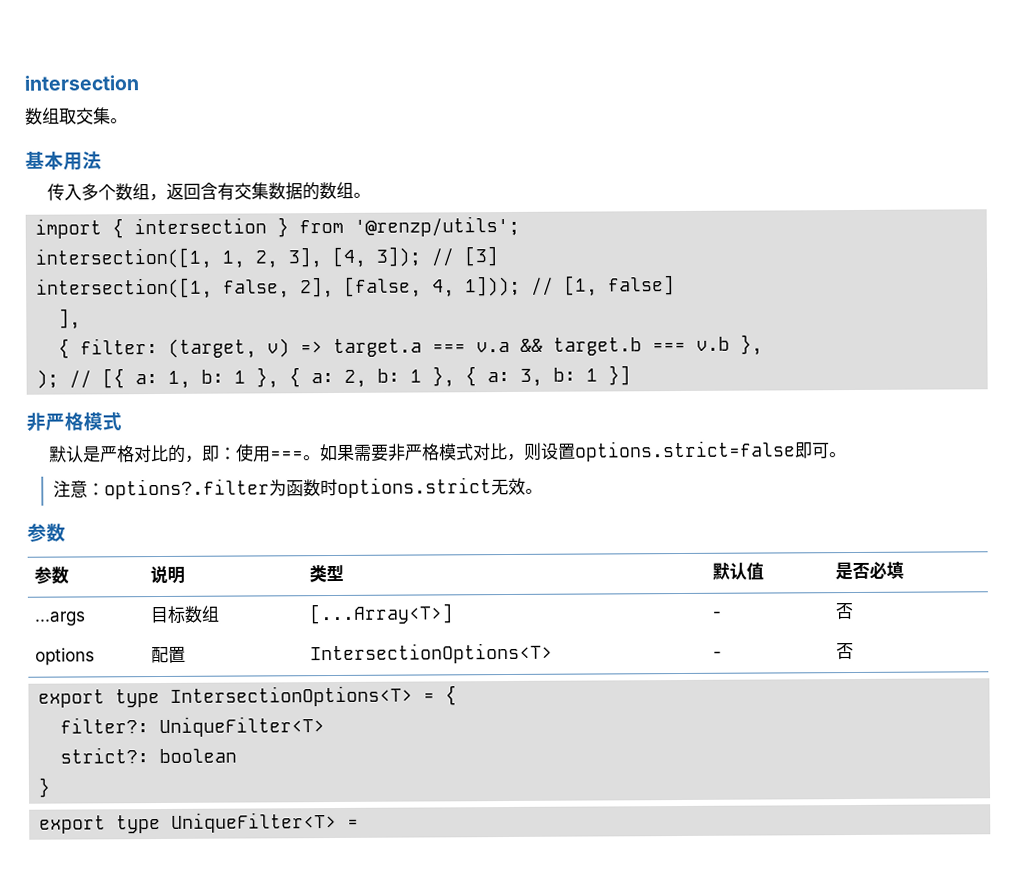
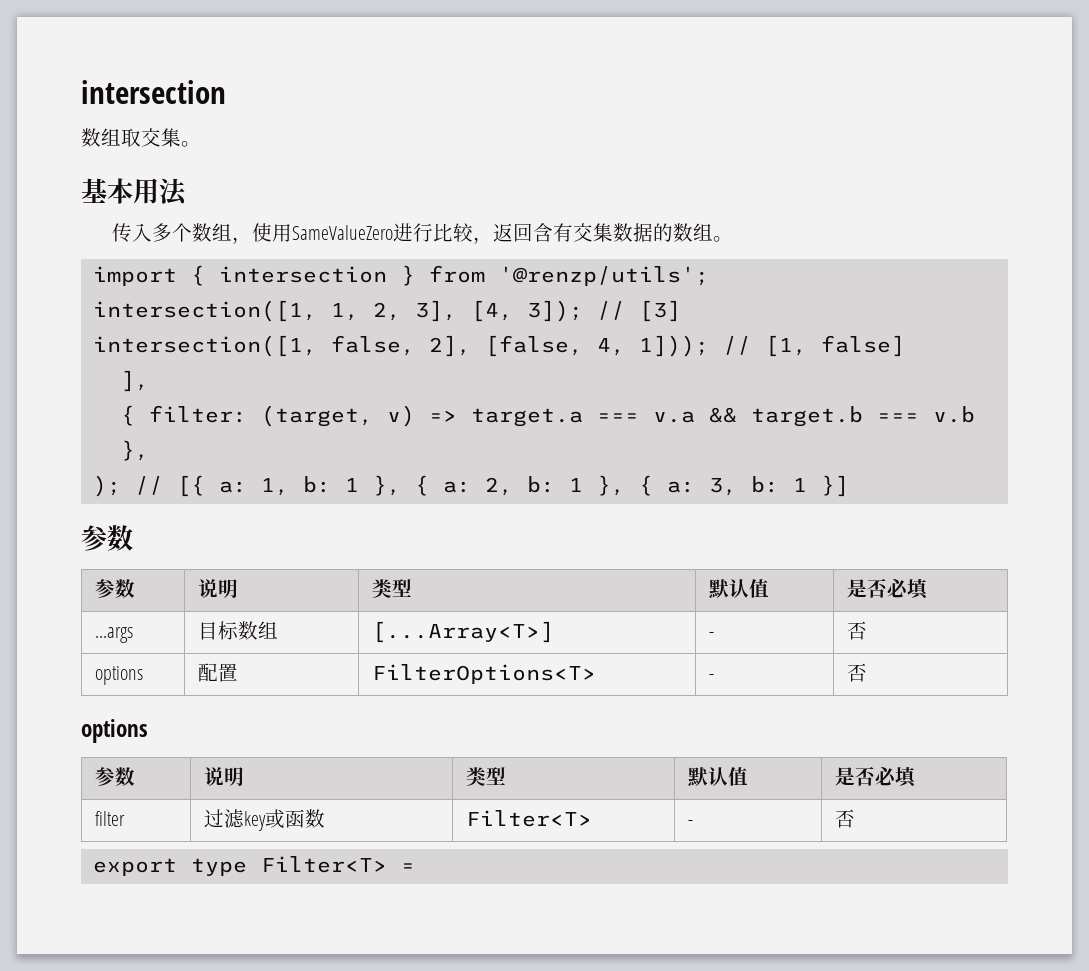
- 传入多个数组，返回含有交集数据的数组。
+ 传入多个数组，使用SameValueZero进行比较，返回含有交集数据的数组。
  ); // [{ a: 1, b: 1 }, { a: 2, b: 1 }, { a: 3, b: 1 }]
- 非严格模式
- 默认是严格对比的，即：使用===。如果需要非严格模式对比，则设置options.strict=false即可。
- 注意：options?.filter为函数时options.strict无效。
- options | 配置 | IntersectionOptions<T> | - | 否
- export type IntersectionOptions<T> = {
- filter?: UniqueFilter<T>
- strict?: boolean
- }
- export type UniqueFilter<T> =
+ options | 配置 | FilterOptions<T> | - | 否
+ options
+ 参数 | 说明 | 类型 | 默认值 | 是否必填
+ filter | 过滤key或函数 | Filter<T> | - | 否
+ export type Filter<T> =

